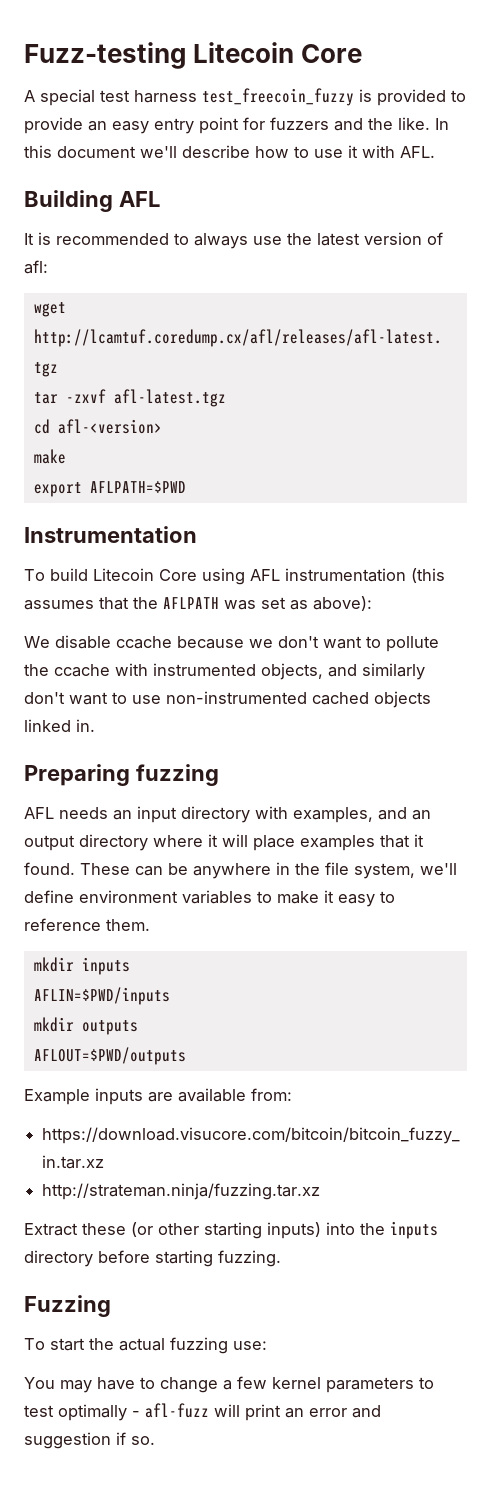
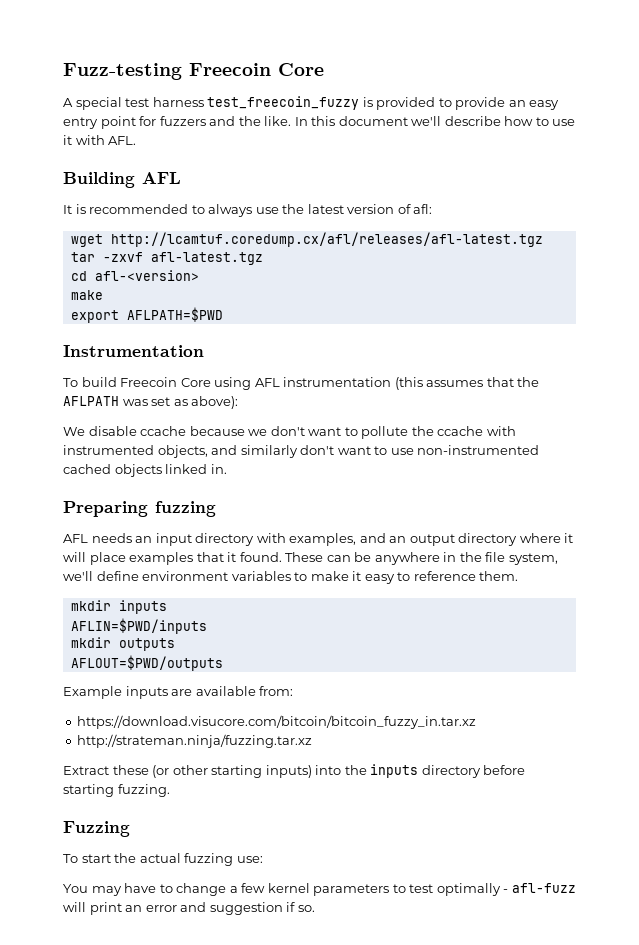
- Fuzz-testing Litecoin Core
+ Fuzz-testing Freecoin Core
- To build Litecoin Core using AFL instrumentation (this assumes that the AFLPATH was set as above):
+ To build Freecoin Core using AFL instrumentation (this assumes that the AFLPATH was set as above):

